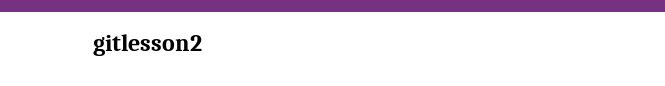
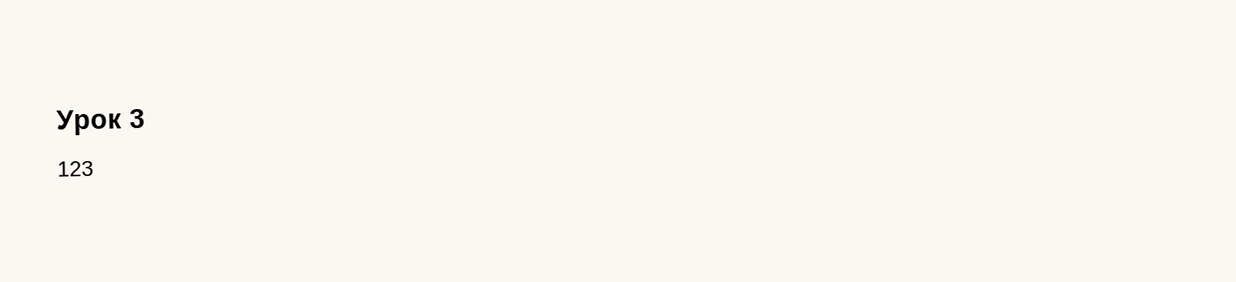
- gitlesson2
+ Урок 3
+ 123

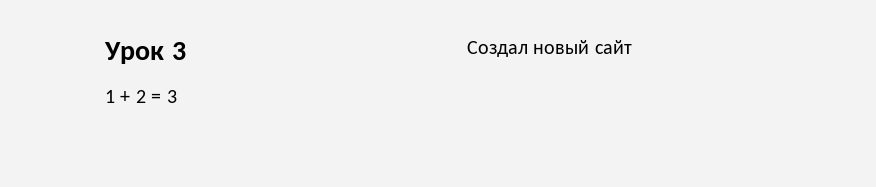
- 123
+ 1 + 2 = 3
+ Создал новый сайт

